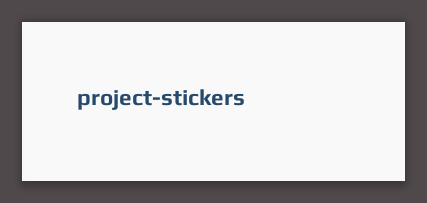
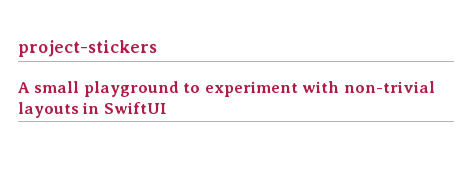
+ A small playground to experiment with non-trivial layouts in SwiftUI

